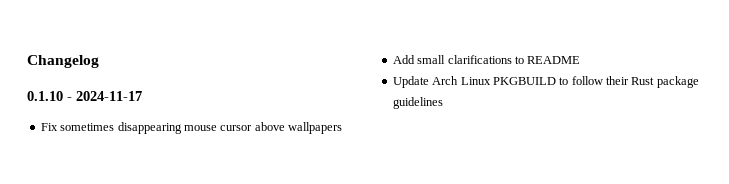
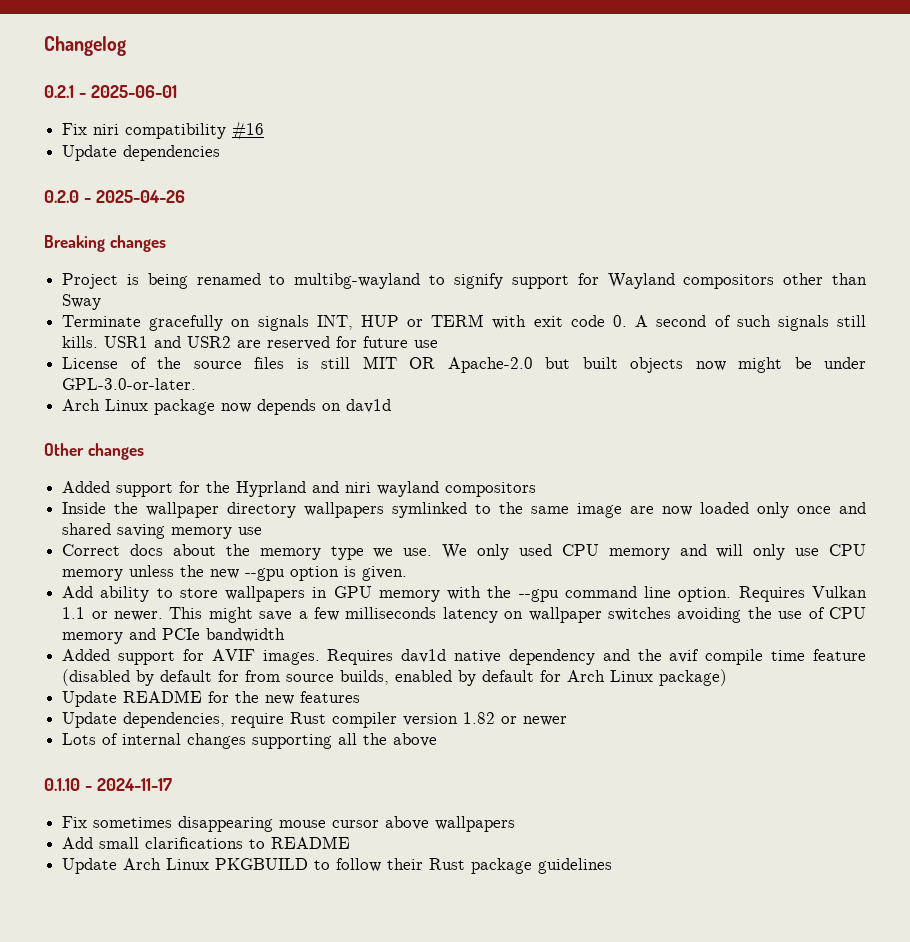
+ 0.2.1 - 2025-06-01
+ Fix niri compatibility #16
+ Update dependencies
+ 0.2.0 - 2025-04-26
+ Breaking changes
+ Project is being renamed to multibg-wayland to signify support for Wayland compositors other than Sway
+ Terminate gracefully on signals INT, HUP or TERM with exit code 0. A second of such signals still kills. USR1 and USR2 are reserved for future use
+ License of the source files is still MIT OR Apache-2.0 but built objects now might be under GPL-3.0-or-later.
+ Arch Linux package now depends on dav1d
+ Other changes
+ Added support for the Hyprland and niri wayland compositors
+ Inside the wallpaper directory wallpapers symlinked to the same image are now loaded only once and shared saving memory use
+ Correct docs about the memory type we use. We only used CPU memory and will only use CPU memory unless the new --gpu option is given.
+ Add ability to store wallpapers in GPU memory with the --gpu command line option. Requires Vulkan 1.1 or newer. This might save a few milliseconds latency on wallpaper switches avoiding the use of CPU memory and PCIe bandwidth
+ Added support for AVIF images. Requires dav1d native dependency and the avif compile time feature (disabled by default for from source builds, enabled by default for Arch Linux package)
+ Update README for the new features
+ Update dependencies, require Rust compiler version 1.82 or newer
+ Lots of internal changes supporting all the above

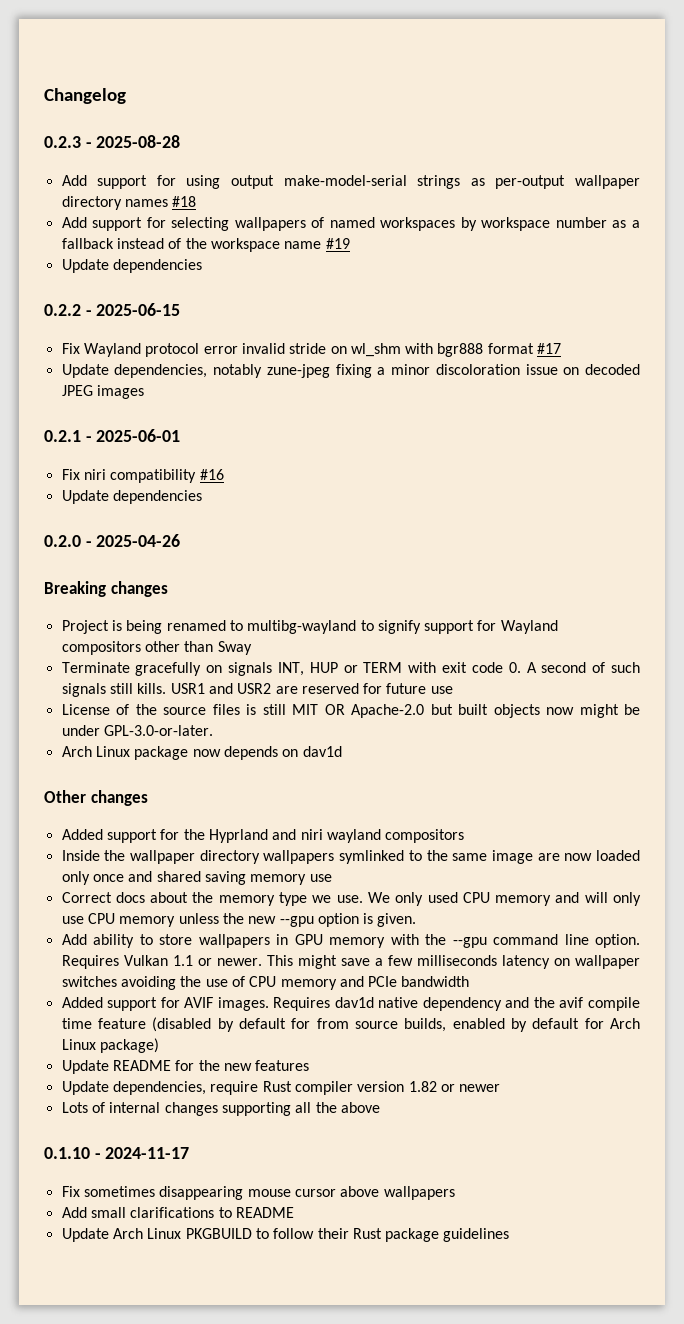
+ 0.2.3 - 2025-08-28
+ Add support for using output make-model-serial strings as per-output wallpaper directory names #18
+ Add support for selecting wallpapers of named workspaces by workspace number as a fallback instead of the workspace name #19
+ Update dependencies
+ 0.2.2 - 2025-06-15
+ Fix Wayland protocol error invalid stride on wl_shm with bgr888 format #17
+ Update dependencies, notably zune-jpeg fixing a minor discoloration issue on decoded JPEG images

